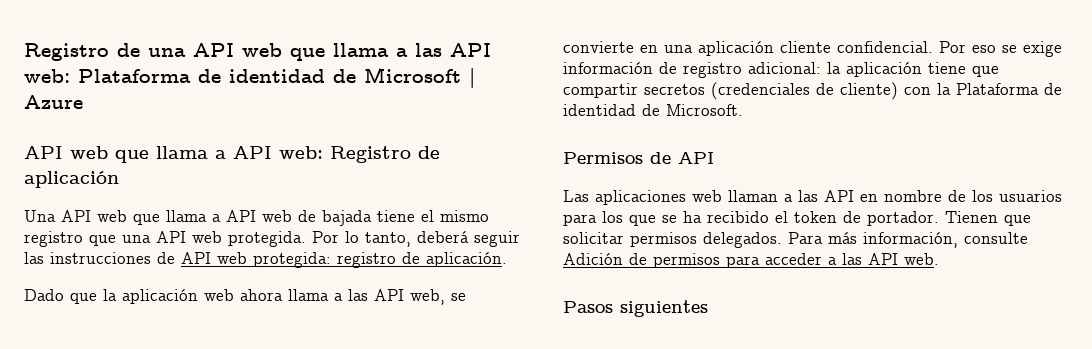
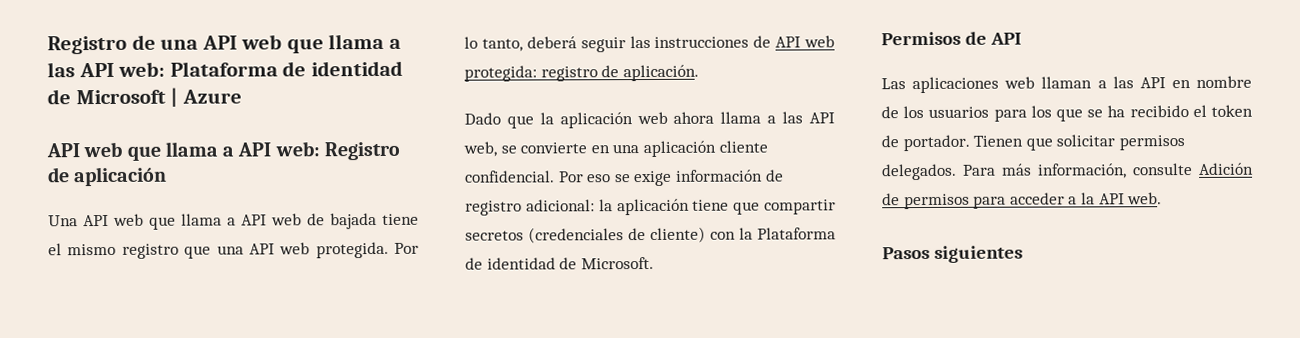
- Para más información, consulte Adición de permisos para acceder a las API web.
+ Para más información, consulte Adición de permisos para acceder a la API web.

